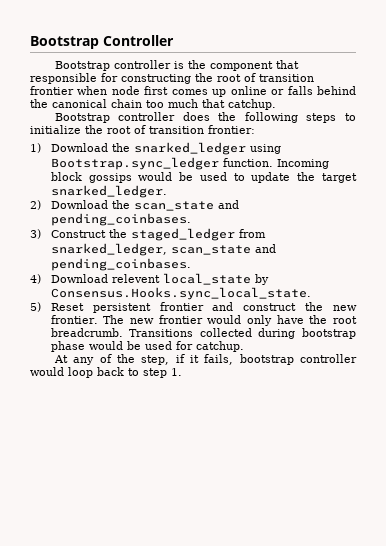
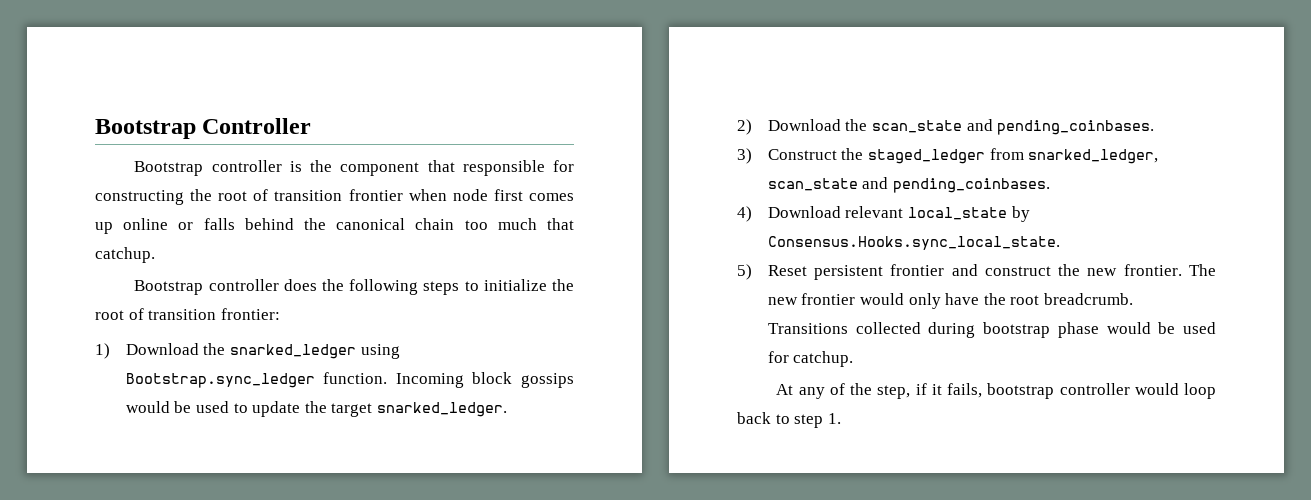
- 4) Download relevent local_state by Consensus.Hooks.sync_local_state.
+ 4) Download relevant local_state by Consensus.Hooks.sync_local_state.

